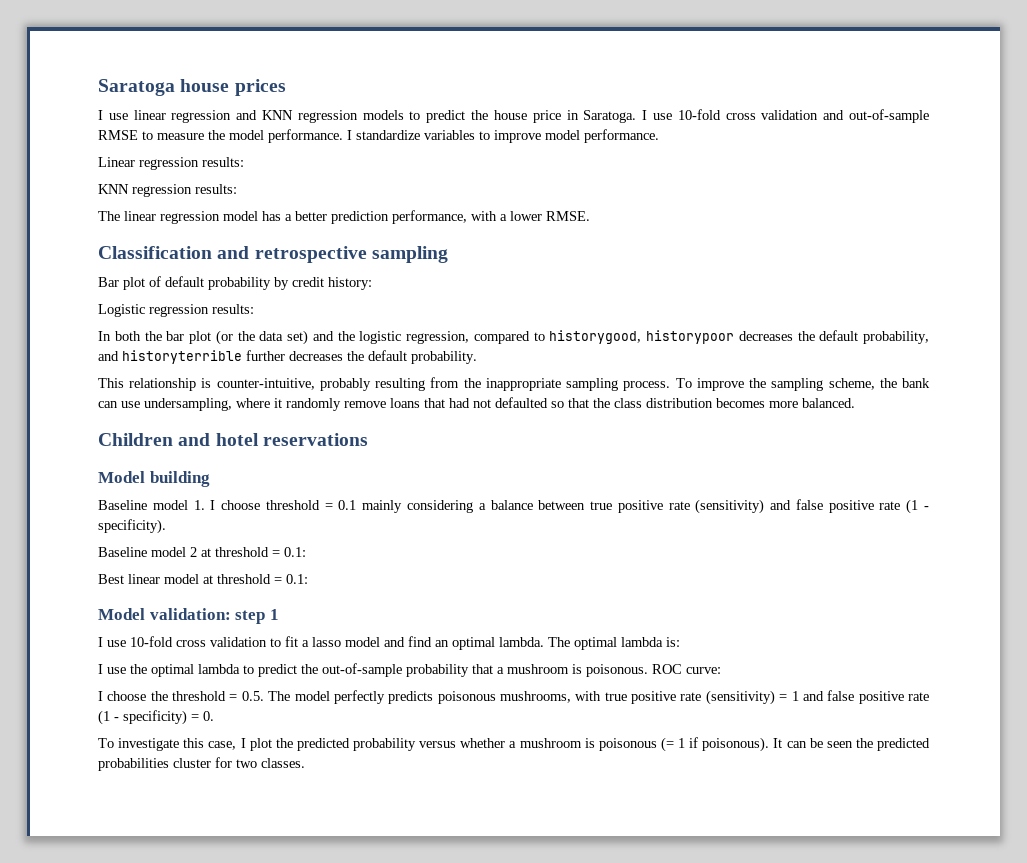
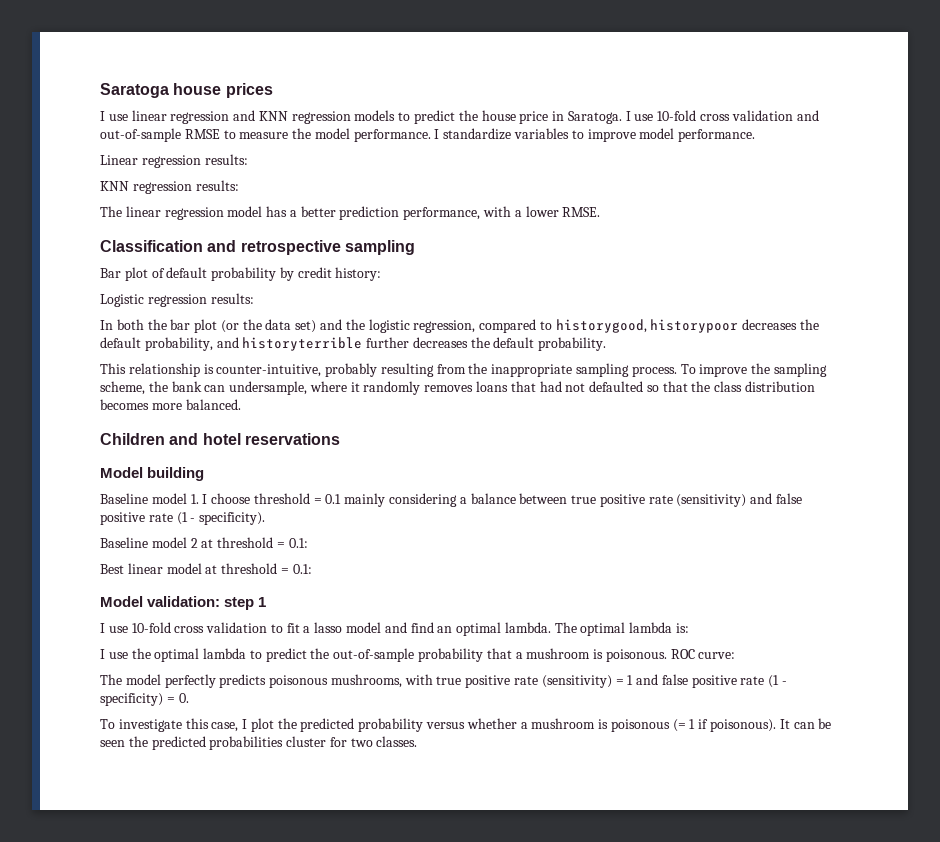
- To improve the sampling scheme, the bank can use undersampling, where it randomly remove loans that had not defaulted so that the class distribution becomes more balanced.
+ To improve the sampling scheme, the bank can undersample, where it randomly removes loans that had not defaulted so that the class distribution becomes more balanced.
- I choose the threshold = 0.5. The model perfectly predicts poisonous mushrooms, with true positive rate (sensitivity) = 1 and false positive rate (1 - specificity) = 0.
+ The model perfectly predicts poisonous mushrooms, with true positive rate (sensitivity) = 1 and false positive rate (1 - specificity) = 0.

